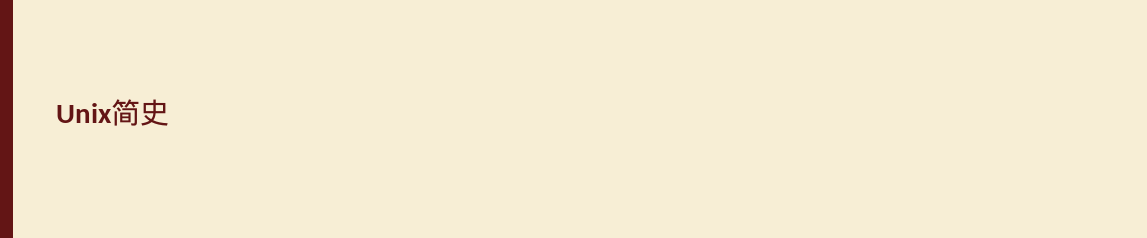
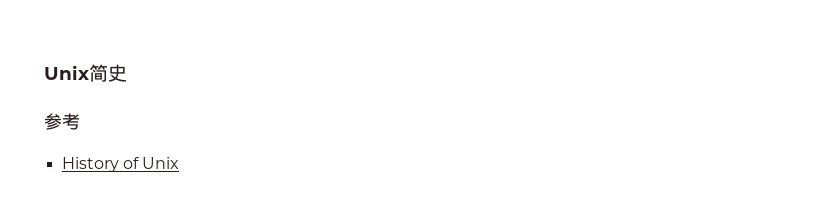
+ 参考
+ History of Unix

